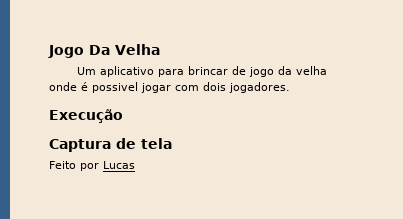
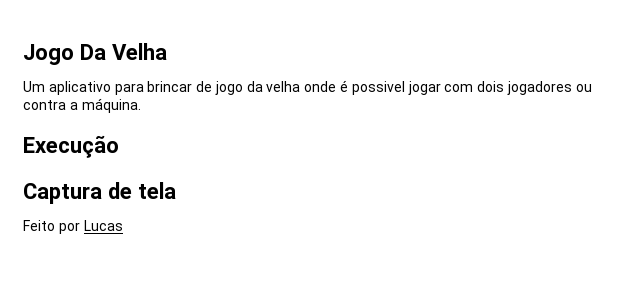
- Um aplicativo para brincar de jogo da velha onde é possivel jogar com dois jogadores.
+ Um aplicativo para brincar de jogo da velha onde é possivel jogar com dois jogadores ou contra a máquina.

